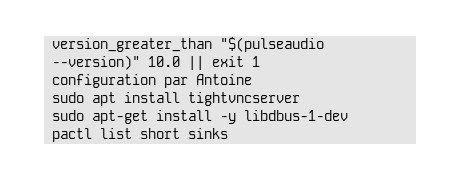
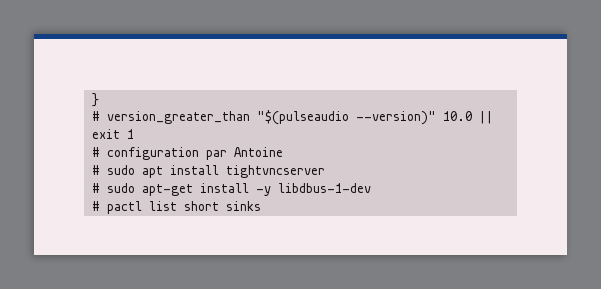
- version_greater_than "$(pulseaudio --version)" 10.0 || exit 1
+ }
+ # version_greater_than "$(pulseaudio --version)" 10.0 || exit 1
- configuration par Antoine
+ # configuration par Antoine
- sudo apt install tightvncserver
+ # sudo apt install tightvncserver
- sudo apt-get install -y libdbus-1-dev
+ # sudo apt-get install -y libdbus-1-dev
- pactl list short sinks
+ # pactl list short sinks

